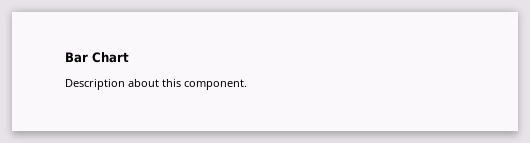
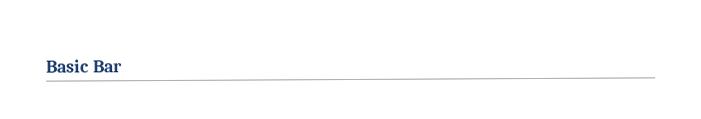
- Bar Chart
- Description about this component.
+ Basic Bar

